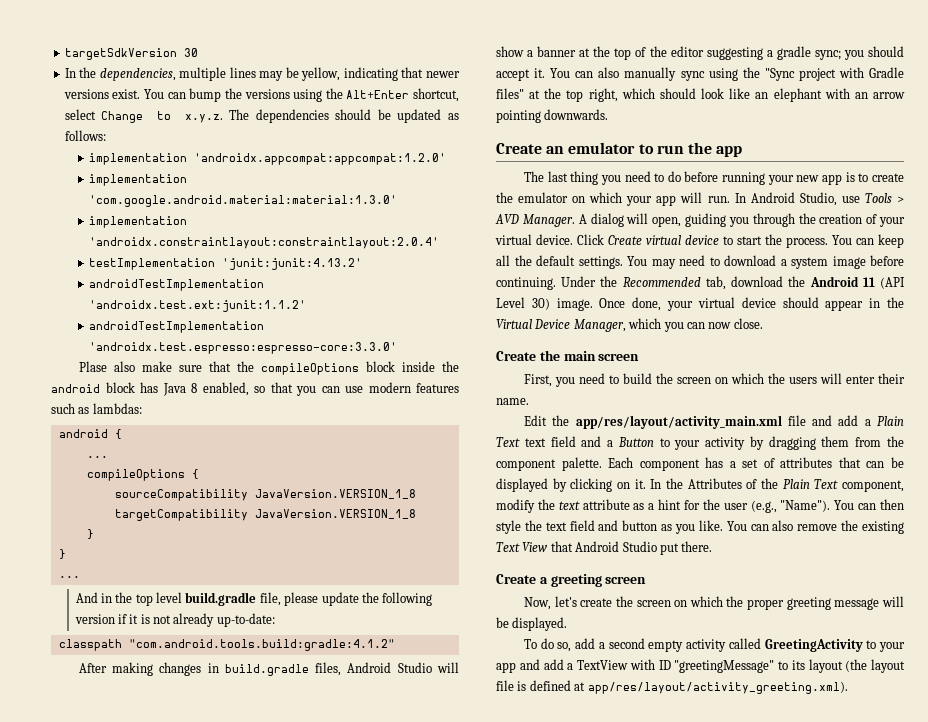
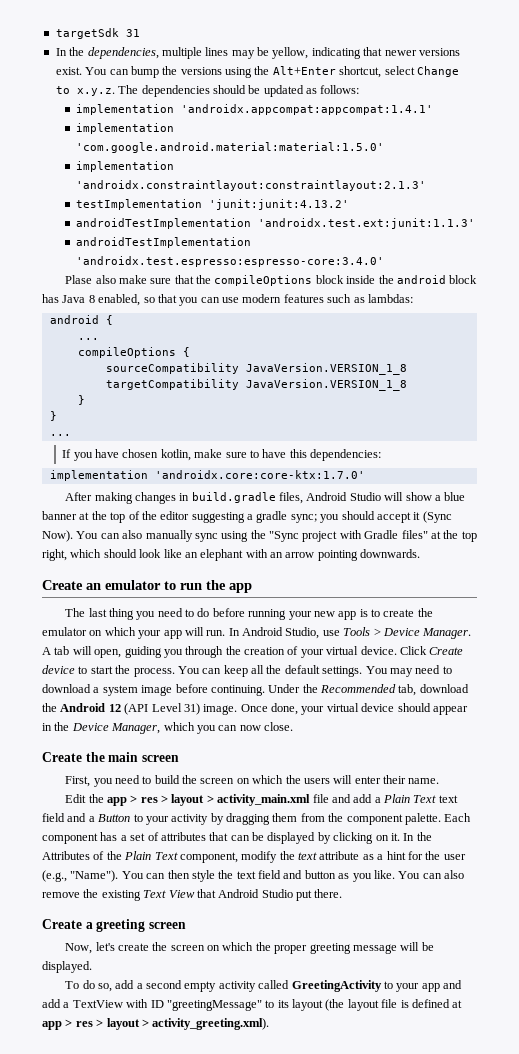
- targetSdkVersion 30
+ targetSdk 31
- implementation 'androidx.appcompat:appcompat:1.2.0'
- implementation 'com.google.android.material:material:1.3.0'
- implementation 'androidx.constraintlayout:constraintlayout:2.0.4'
+ implementation 'androidx.appcompat:appcompat:1.4.1'
+ implementation 'com.google.android.material:material:1.5.0'
+ implementation 'androidx.constraintlayout:constraintlayout:2.1.3'
- androidTestImplementation 'androidx.test.ext:junit:1.1.2'
- androidTestImplementation 'androidx.test.espresso:espresso-core:3.3.0'
+ androidTestImplementation 'androidx.test.ext:junit:1.1.3'
+ androidTestImplementation 'androidx.test.espresso:espresso-core:3.4.0'
- And in the top level build.gradle file, please update the following version if it is not already up-to-date:
- classpath "com.android.tools.build:gradle:4.1.2"
+ If you have chosen kotlin, make sure to have this dependencies:
+ implementation 'androidx.core:core-ktx:1.7.0'
- After making changes in build.gradle files, Android Studio will show a banner at the top of the editor suggesting a gradle sync; you should accept it.
+ After making changes in build.gradle files, Android Studio will show a blue banner at the top of the editor suggesting a gradle sync; you should accept it (Sync Now).
- In Android Studio, use Tools > AVD Manager.
+ In Android Studio, use Tools > Device Manager.
- A dialog will open, guiding you through the creation of your virtual device.
+ A tab will open, guiding you through the creation of your virtual device.
- Click Create virtual device to start the process.
+ Click Create device to start the process.
- Under the Recommended tab, download the Android 11 (API Level 30) image.
+ Under the Recommended tab, download the Android 12 (API Level 31) image.
- Once done, your virtual device should appear in the Virtual Device Manager, which you can now close.
+ Once done, your virtual device should appear in the Device Manager, which you can now close.
- Edit the app/res/layout/activity_main.xml file and add a Plain Text text field and a Button to your activity by dragging them from the component palette.
+ Edit the app > res > layout > activity_main.xml file and add a Plain Text text field and a Button to your activity by dragging them from the component palette.
- To do so, add a second empty activity called GreetingActivity to your app and add a TextView with ID "greetingMessage" to its layout (the layout file is defined at app/res/layout/activity_greeting.xml).
+ To do so, add a second empty activity called GreetingActivity to your app and add a TextView with ID "greetingMessage" to its layout (the layout file is defined at app > res > layout > activity_greeting.xml).

